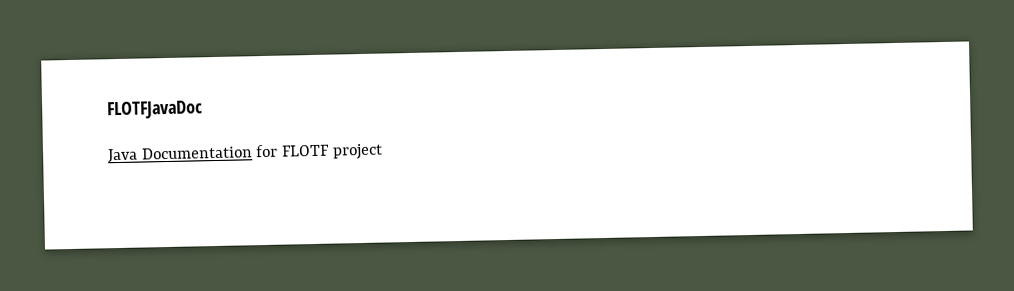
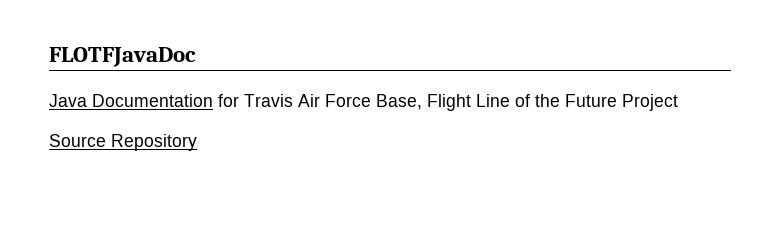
- Java Documentation for FLOTF project
+ Java Documentation for Travis Air Force Base, Flight Line of the Future Project
+ Source Repository

